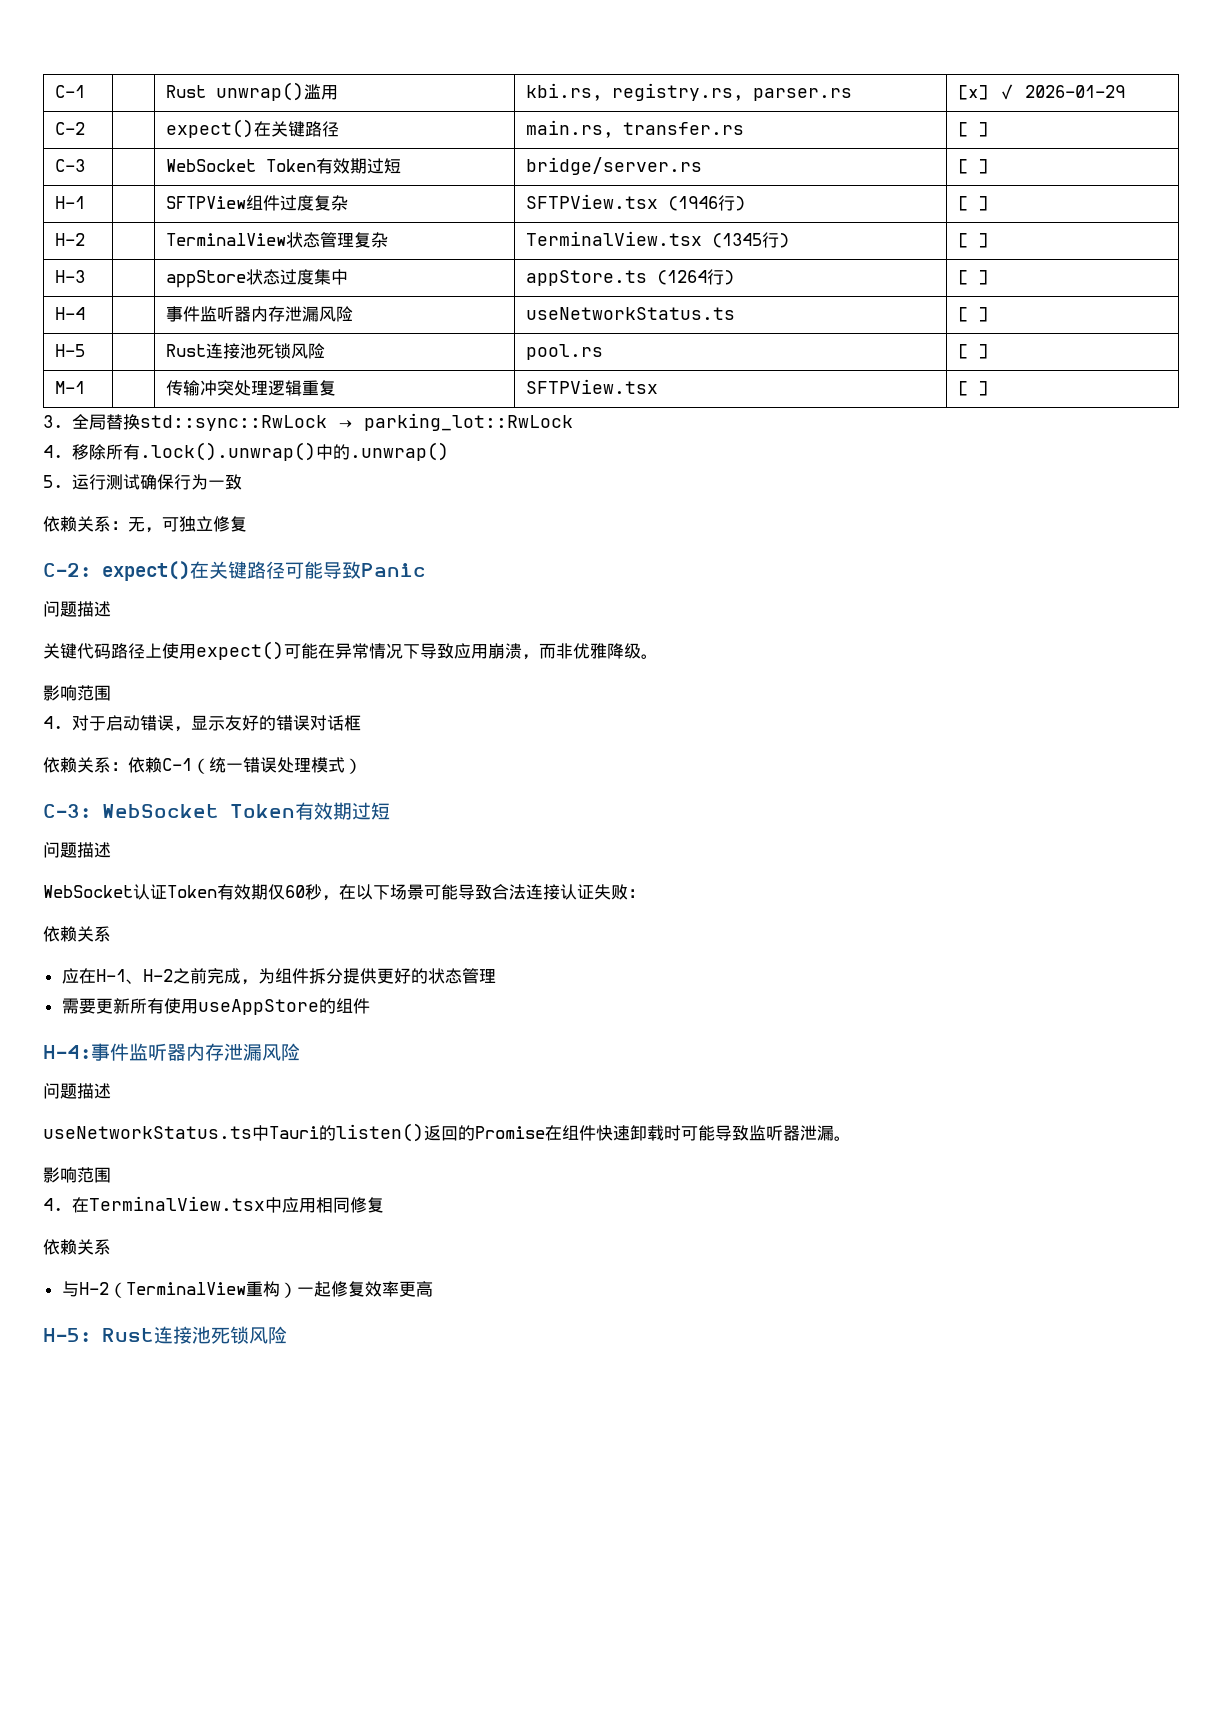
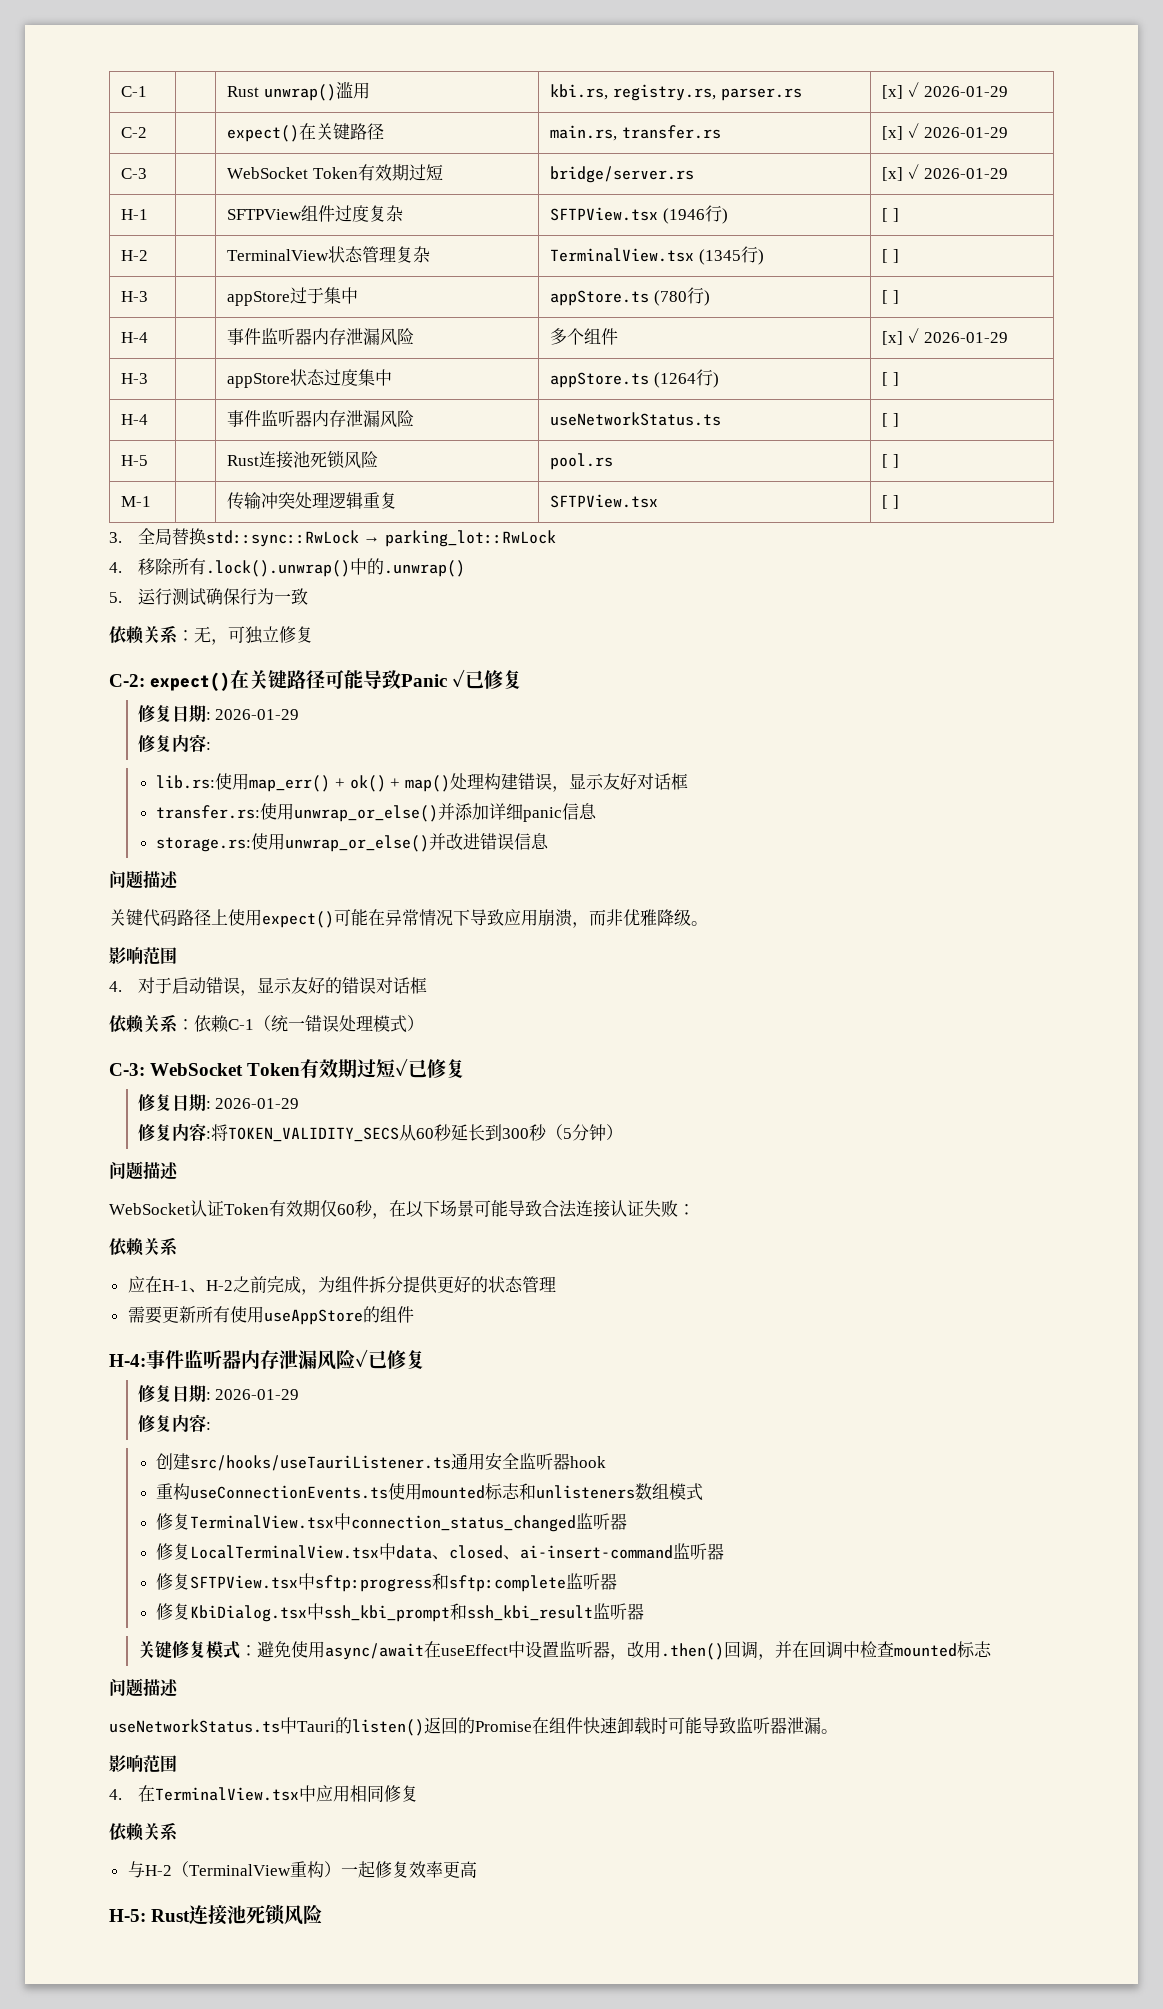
- C-2 | | expect()在关键路径 | main.rs, transfer.rs | [ ]
+ C-2 | | expect()在关键路径 | main.rs, transfer.rs | [x] ✓ 2026-01-29
- C-3 | | WebSocket Token有效期过短 | bridge/server.rs | [ ]
+ C-3 | | WebSocket Token有效期过短 | bridge/server.rs | [x] ✓ 2026-01-29
+ H-3 | | appStore过于集中 | appStore.ts (780行) | [ ]
+ H-4 | | 事件监听器内存泄漏风险 | 多个组件 | [x] ✓ 2026-01-29
- C-2: expect()在关键路径可能导致Panic
+ C-2: expect()在关键路径可能导致Panic ✓已修复
+ 修复日期: 2026-01-29
+ 修复内容:
+ lib.rs:使用map_err() + ok() + map()处理构建错误，显示友好对话框
+ transfer.rs:使用unwrap_or_else()并添加详细panic信息
+ storage.rs:使用unwrap_or_else()并改进错误信息
- C-3: WebSocket Token有效期过短
+ C-3: WebSocket Token有效期过短✓已修复
+ 修复日期: 2026-01-29
+ 修复内容:将TOKEN_VALIDITY_SECS从60秒延长到300秒（5分钟）
- H-4:事件监听器内存泄漏风险
+ H-4:事件监听器内存泄漏风险✓已修复
+ 修复日期: 2026-01-29
+ 修复内容:
+ 创建src/hooks/useTauriListener.ts通用安全监听器hook
+ 重构useConnectionEvents.ts使用mounted标志和unlisteners数组模式
+ 修复TerminalView.tsx中connection_status_changed监听器
+ 修复LocalTerminalView.tsx中data、closed、ai-insert-command监听器
+ 修复SFTPView.tsx中sftp:progress和sftp:complete监听器
+ 修复KbiDialog.tsx中ssh_kbi_prompt和ssh_kbi_result监听器
+ 关键修复模式：避免使用async/await在useEffect中设置监听器，改用.then()回调，并在回调中检查mounted标志

